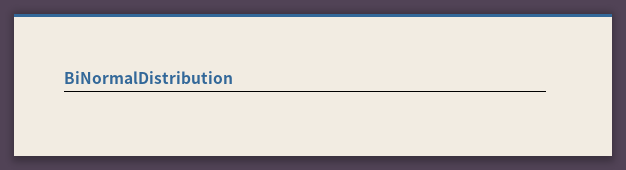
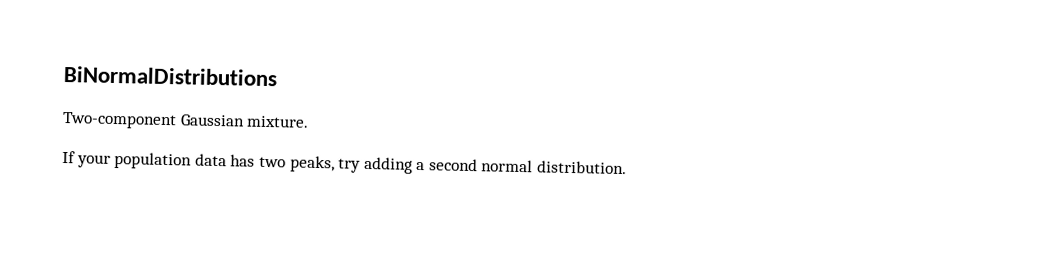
- BiNormalDistribution
+ BiNormalDistributions
+ Two-component Gaussian mixture.
+ If your population data has two peaks, try adding a second normal distribution.

